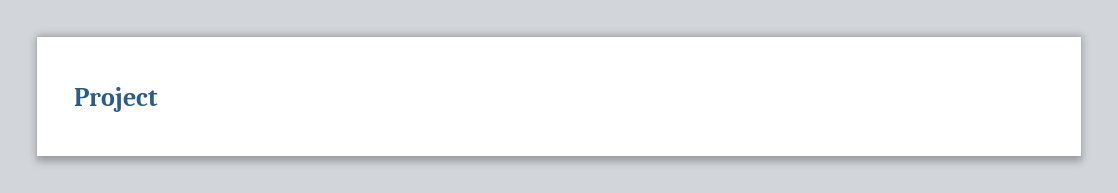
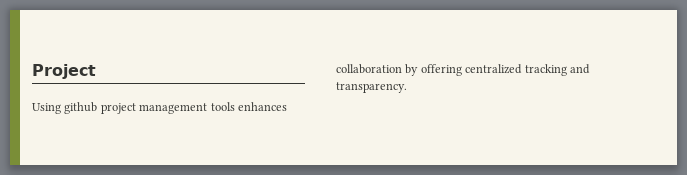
+ Using github project management tools enhances collaboration by offering centralized tracking and transparency.

